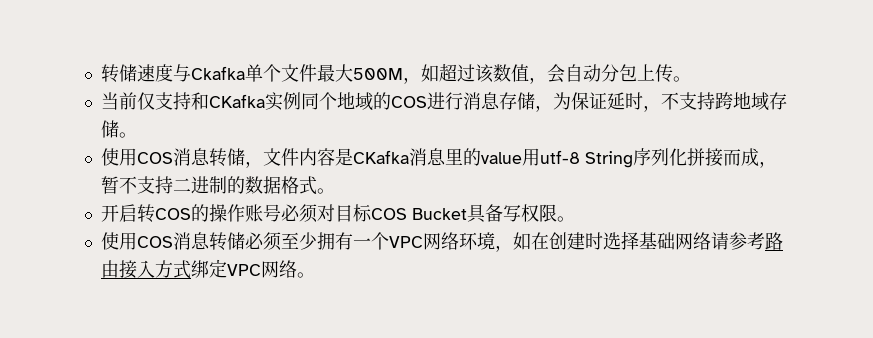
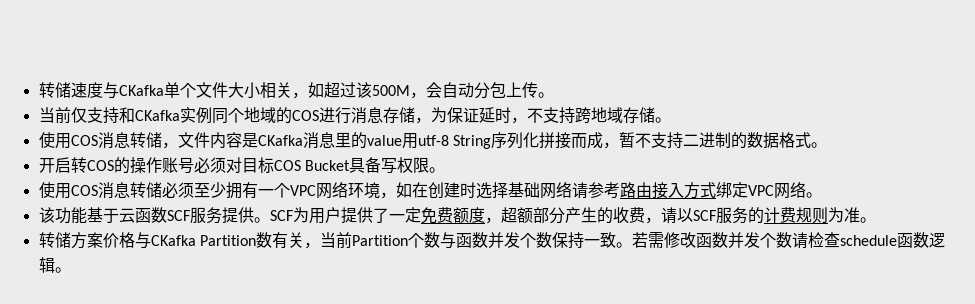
- 转储速度与Ckafka单个文件最大500M，如超过该数值，会自动分包上传。
+ 转储速度与CKafka单个文件大小相关，如超过该500M，会自动分包上传。
+ 该功能基于云函数SCF服务提供。SCF为用户提供了一定免费额度，超额部分产生的收费，请以SCF服务的计费规则为准。
+ 转储方案价格与CKafka Partition数有关，当前Partition个数与函数并发个数保持一致。若需修改函数并发个数请检查schedule函数逻辑。

